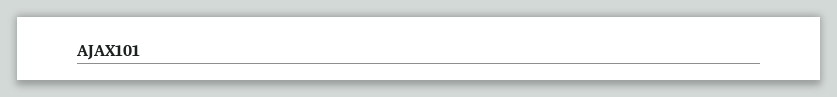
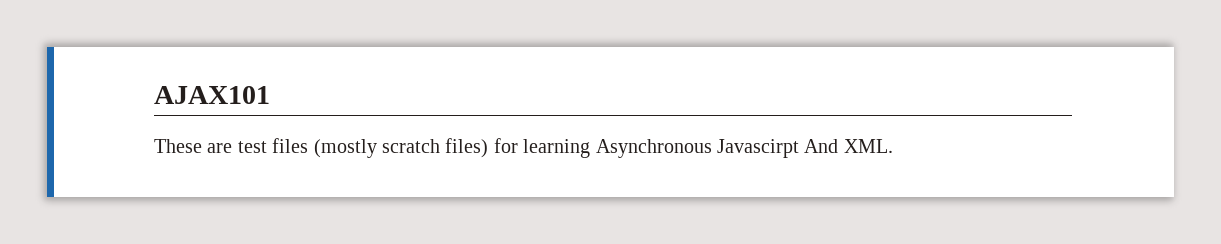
+ These are test files (mostly scratch files) for learning Asynchronous Javascirpt And XML.

